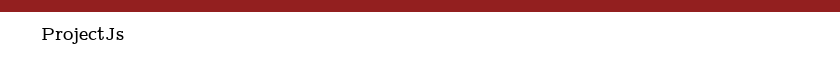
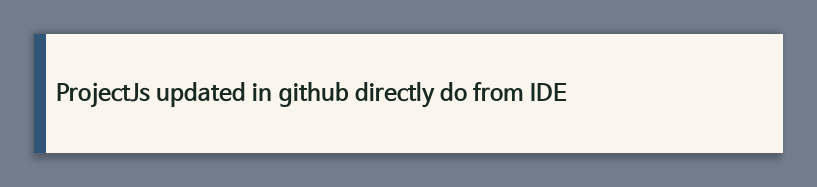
- ProjectJs
+ ProjectJs updated in github directly do from IDE

